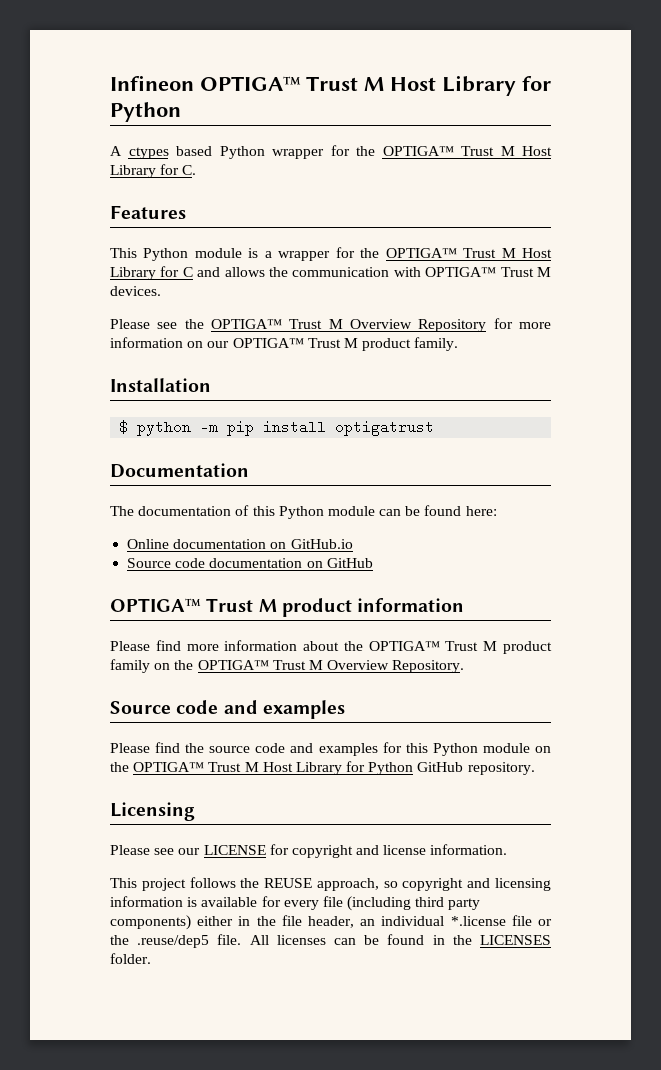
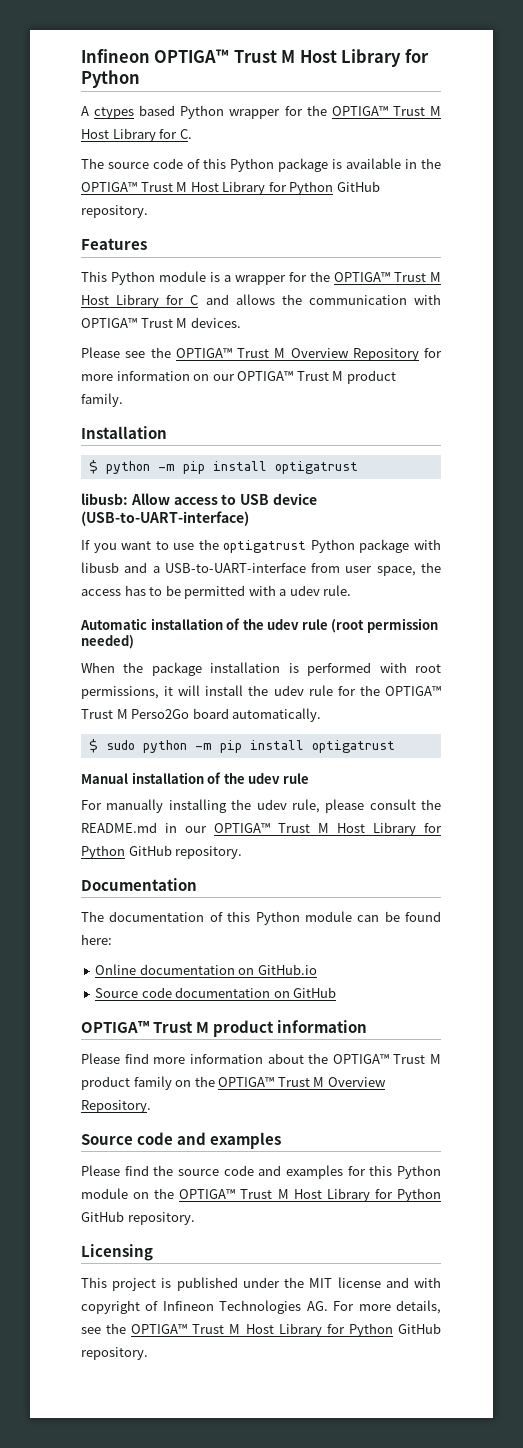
+ The source code of this Python package is available in the OPTIGA™ Trust M Host Library for Python GitHub repository.
+ libusb: Allow access to USB device (USB-to-UART-interface)
+ If you want to use the optigatrust Python package with libusb and a USB-to-UART-interface from user space, the access has to be permitted with a udev rule.
+ Automatic installation of the udev rule (root permission needed)
+ When the package installation is performed with root permissions, it will install the udev rule for the OPTIGA™ Trust M Perso2Go board automatically.
+ $ sudo python -m pip install optigatrust
+ Manual installation of the udev rule
+ For manually installing the udev rule, please consult the README.md in our OPTIGA™ Trust M Host Library for Python GitHub repository.
- Please see our LICENSE for copyright and license information.
- This project follows the REUSE approach, so copyright and licensing information is available for every file (including third party components) either in the file header, an individual *.license file or the .reuse/dep5 file. All licenses can be found in the LICENSES folder.
+ This project is published under the MIT license and with copyright of Infineon Technologies AG. For more details, see the OPTIGA™ Trust M Host Library for Python GitHub repository.

